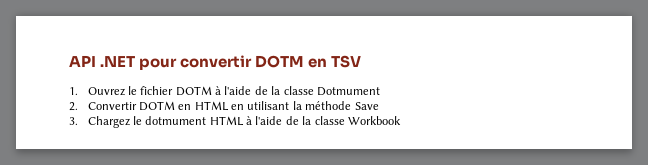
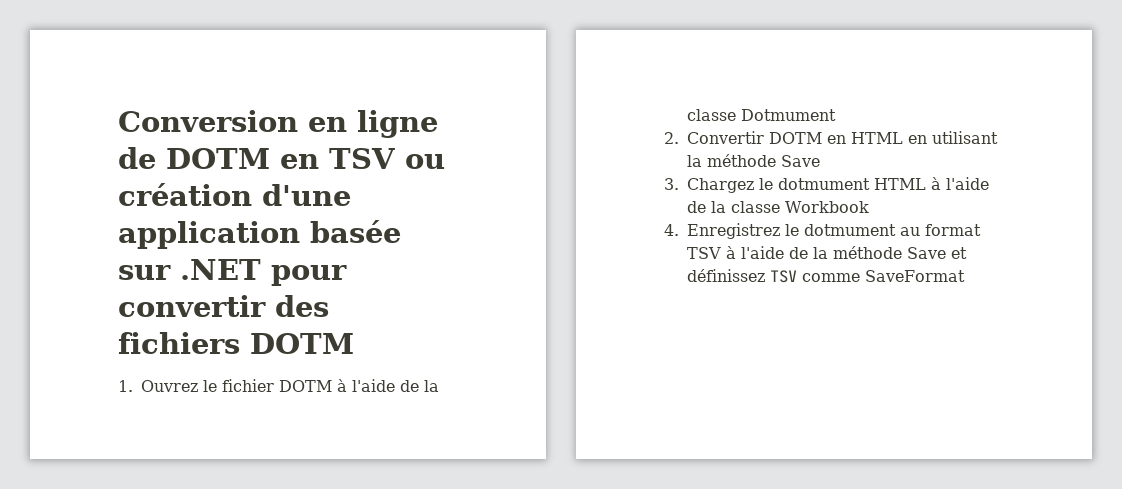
- API .NET pour convertir DOTM en TSV
+ Conversion en ligne de DOTM en TSV ou création d'une application basée sur .NET pour convertir des fichiers DOTM
+ 4. Enregistrez le dotmument au format TSV à l'aide de la méthode Save et définissez TSV comme SaveFormat

